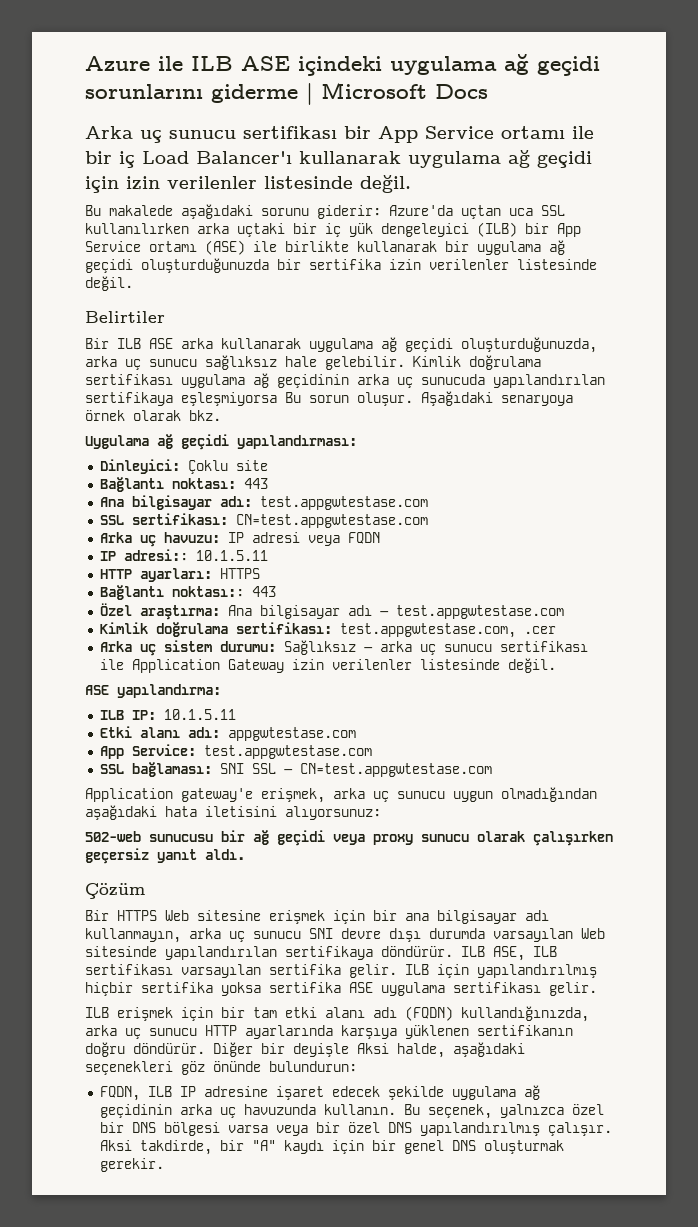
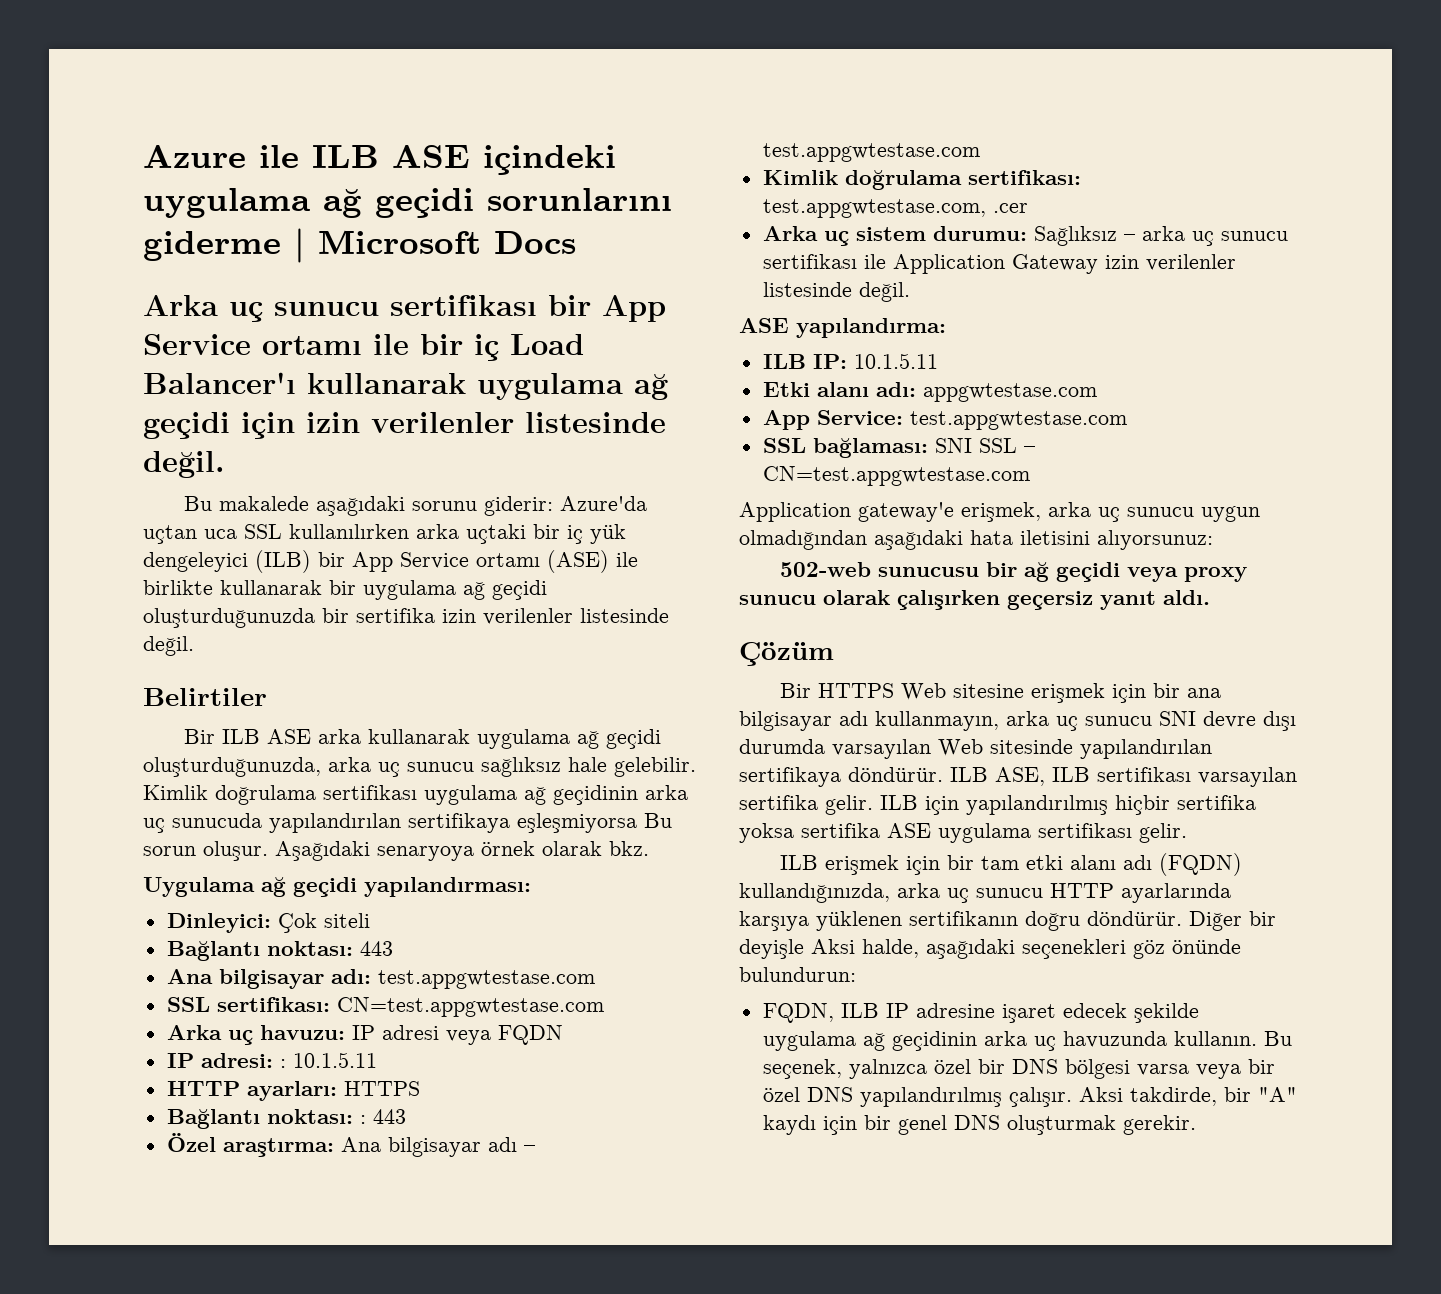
- Dinleyici: Çoklu site
+ Dinleyici: Çok siteli
- IP adresi:: 10.1.5.11
+ IP adresi: : 10.1.5.11
- Bağlantı noktası:: 443
+ Bağlantı noktası: : 443

